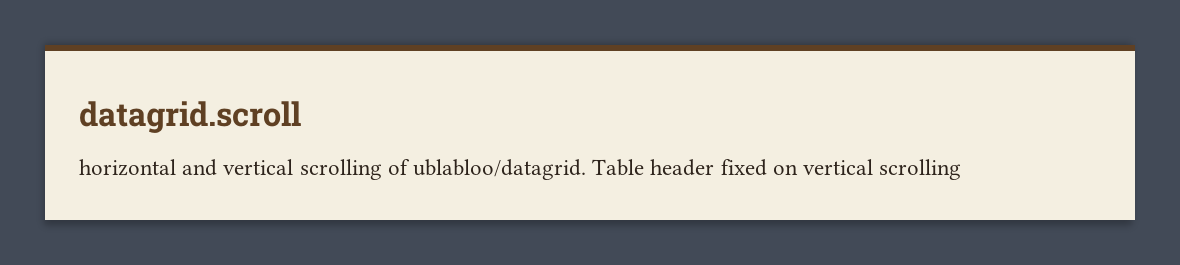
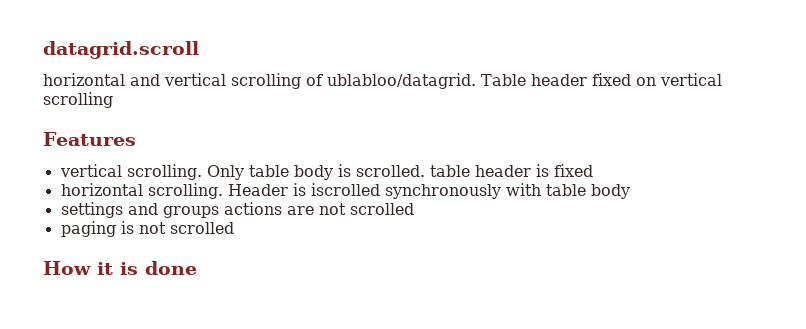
+ Features
+ vertical scrolling. Only table body is scrolled. table header is fixed
+ horizontal scrolling. Header is iscrolled synchronously with table body
+ settings and groups actions are not scrolled
+ paging is not scrolled
+ How it is done

